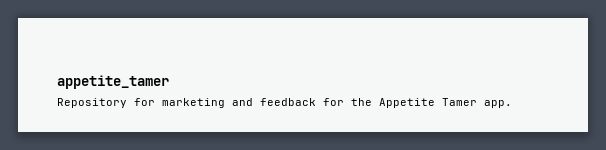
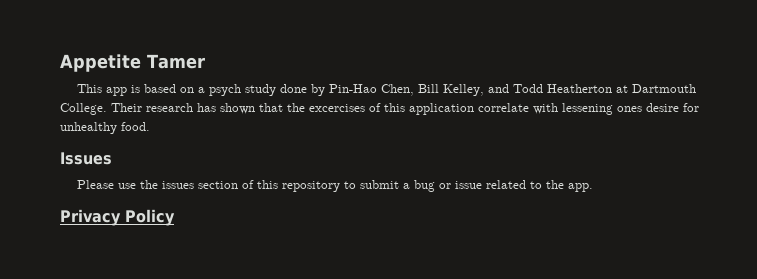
- appetite_tamer
- Repository for marketing and feedback for the Appetite Tamer app.
+ Appetite Tamer
+ This app is based on a psych study done by Pin-Hao Chen, Bill Kelley, and Todd Heatherton at Dartmouth College. Their research has shown that the excercises of this application correlate with lessening ones desire for unhealthy food.
+ Issues
+ Please use the issues section of this repository to submit a bug or issue related to the app.
+ Privacy Policy

